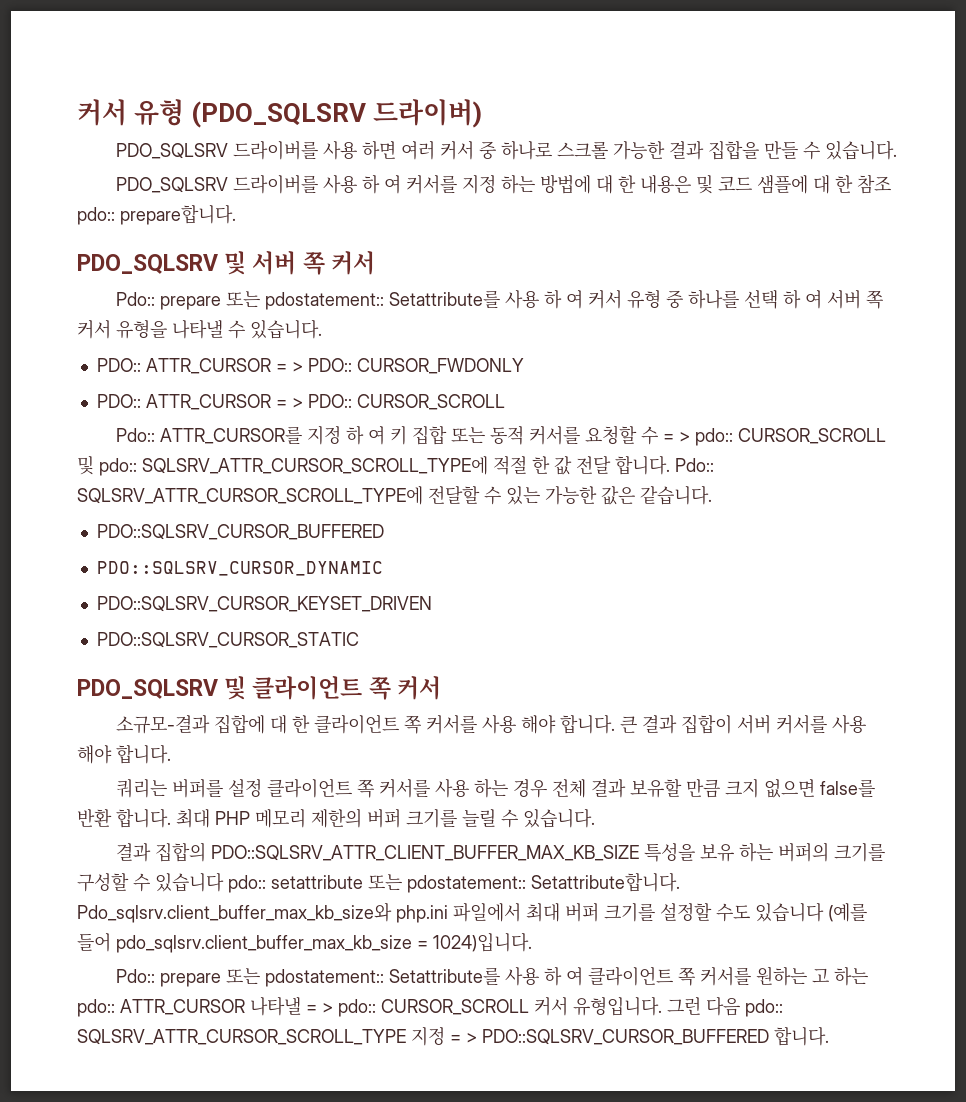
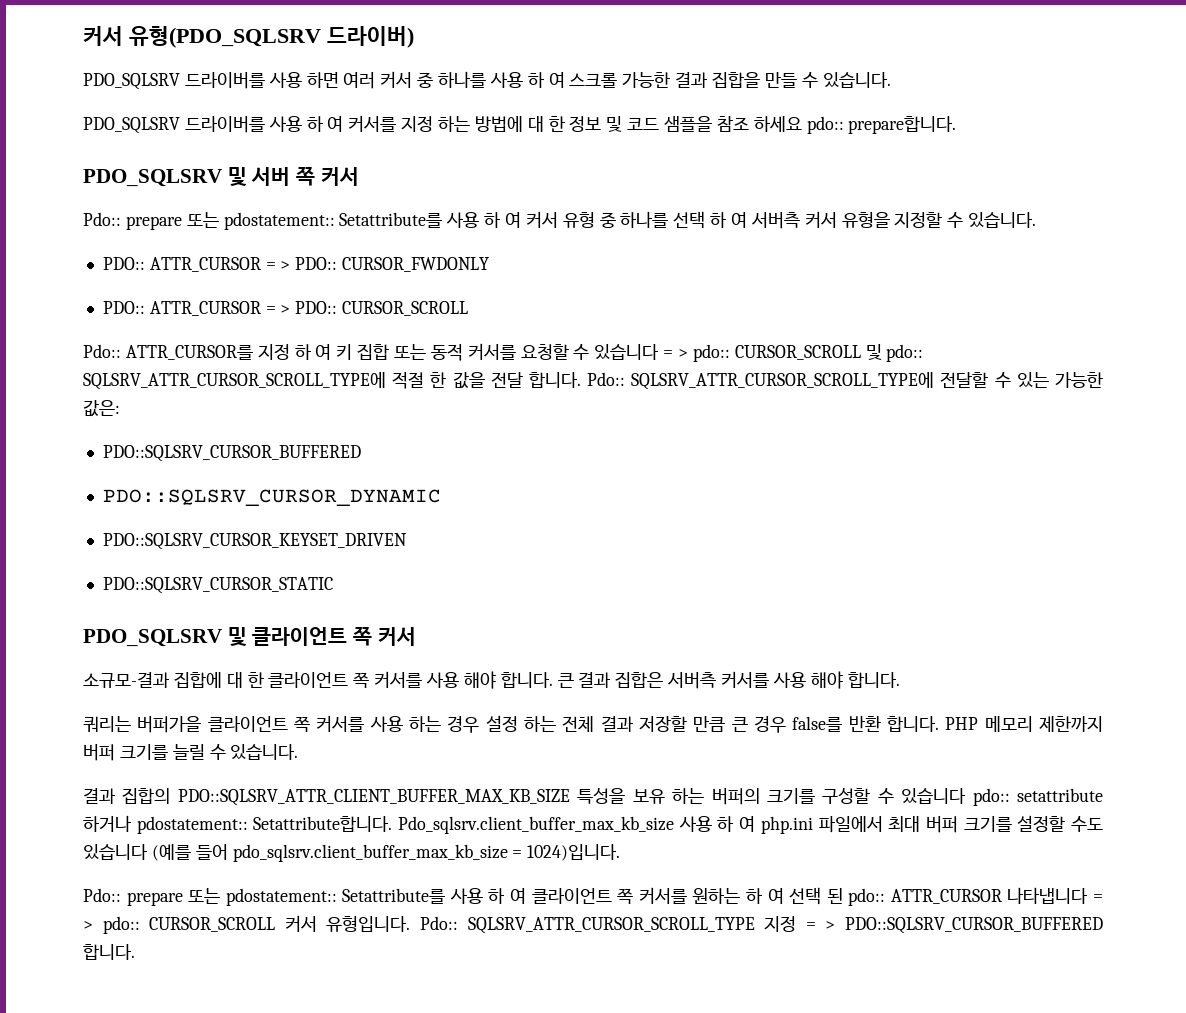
- 커서 유형 (PDO_SQLSRV 드라이버)
+ 커서 유형(PDO_SQLSRV 드라이버)
- PDO_SQLSRV 드라이버를 사용 하면 여러 커서 중 하나로 스크롤 가능한 결과 집합을 만들 수 있습니다.
+ PDO_SQLSRV 드라이버를 사용 하면 여러 커서 중 하나를 사용 하 여 스크롤 가능한 결과 집합을 만들 수 있습니다.
- PDO_SQLSRV 드라이버를 사용 하 여 커서를 지정 하는 방법에 대 한 내용은 및 코드 샘플에 대 한 참조 pdo:: prepare합니다.
+ PDO_SQLSRV 드라이버를 사용 하 여 커서를 지정 하는 방법에 대 한 정보 및 코드 샘플을 참조 하세요 pdo:: prepare합니다.
- Pdo:: prepare 또는 pdostatement:: Setattribute를 사용 하 여 커서 유형 중 하나를 선택 하 여 서버 쪽 커서 유형을 나타낼 수 있습니다.
+ Pdo:: prepare 또는 pdostatement:: Setattribute를 사용 하 여 커서 유형 중 하나를 선택 하 여 서버측 커서 유형을 지정할 수 있습니다.
- Pdo:: ATTR_CURSOR를 지정 하 여 키 집합 또는 동적 커서를 요청할 수 = > pdo:: CURSOR_SCROLL 및 pdo:: SQLSRV_ATTR_CURSOR_SCROLL_TYPE에 적절 한 값 전달 합니다.
+ Pdo:: ATTR_CURSOR를 지정 하 여 키 집합 또는 동적 커서를 요청할 수 있습니다 = > pdo:: CURSOR_SCROLL 및 pdo:: SQLSRV_ATTR_CURSOR_SCROLL_TYPE에 적절 한 값을 전달 합니다.
- Pdo:: SQLSRV_ATTR_CURSOR_SCROLL_TYPE에 전달할 수 있는 가능한 값은 같습니다.
+ Pdo:: SQLSRV_ATTR_CURSOR_SCROLL_TYPE에 전달할 수 있는 가능한 값은:
- 큰 결과 집합이 서버 커서를 사용 해야 합니다.
+ 큰 결과 집합은 서버측 커서를 사용 해야 합니다.
- 쿼리는 버퍼를 설정 클라이언트 쪽 커서를 사용 하는 경우 전체 결과 보유할 만큼 크지 없으면 false를 반환 합니다.
+ 쿼리는 버퍼가을 클라이언트 쪽 커서를 사용 하는 경우 설정 하는 전체 결과 저장할 만큼 큰 경우 false를 반환 합니다.
- 최대 PHP 메모리 제한의 버퍼 크기를 늘릴 수 있습니다.
+ PHP 메모리 제한까지 버퍼 크기를 늘릴 수 있습니다.
- 결과 집합의 PDO::SQLSRV_ATTR_CLIENT_BUFFER_MAX_KB_SIZE 특성을 보유 하는 버퍼의 크기를 구성할 수 있습니다 pdo:: setattribute 또는 pdostatement:: Setattribute합니다.
+ 결과 집합의 PDO::SQLSRV_ATTR_CLIENT_BUFFER_MAX_KB_SIZE 특성을 보유 하는 버퍼의 크기를 구성할 수 있습니다 pdo:: setattribute 하거나 pdostatement:: Setattribute합니다.
- Pdo_sqlsrv.client_buffer_max_kb_size와 php.ini 파일에서 최대 버퍼 크기를 설정할 수도 있습니다 (예를 들어 pdo_sqlsrv.client_buffer_max_kb_size = 1024)입니다.
+ Pdo_sqlsrv.client_buffer_max_kb_size 사용 하 여 php.ini 파일에서 최대 버퍼 크기를 설정할 수도 있습니다 (예를 들어 pdo_sqlsrv.client_buffer_max_kb_size = 1024)입니다.
- Pdo:: prepare 또는 pdostatement:: Setattribute를 사용 하 여 클라이언트 쪽 커서를 원하는 고 하는 pdo:: ATTR_CURSOR 나타낼 = > pdo:: CURSOR_SCROLL 커서 유형입니다.
+ Pdo:: prepare 또는 pdostatement:: Setattribute를 사용 하 여 클라이언트 쪽 커서를 원하는 하 여 선택 된 pdo:: ATTR_CURSOR 나타냅니다 = > pdo:: CURSOR_SCROLL 커서 유형입니다.
- 그런 다음 pdo:: SQLSRV_ATTR_CURSOR_SCROLL_TYPE 지정 = > PDO::SQLSRV_CURSOR_BUFFERED 합니다.
+ Pdo:: SQLSRV_ATTR_CURSOR_SCROLL_TYPE 지정 = > PDO::SQLSRV_CURSOR_BUFFERED 합니다.

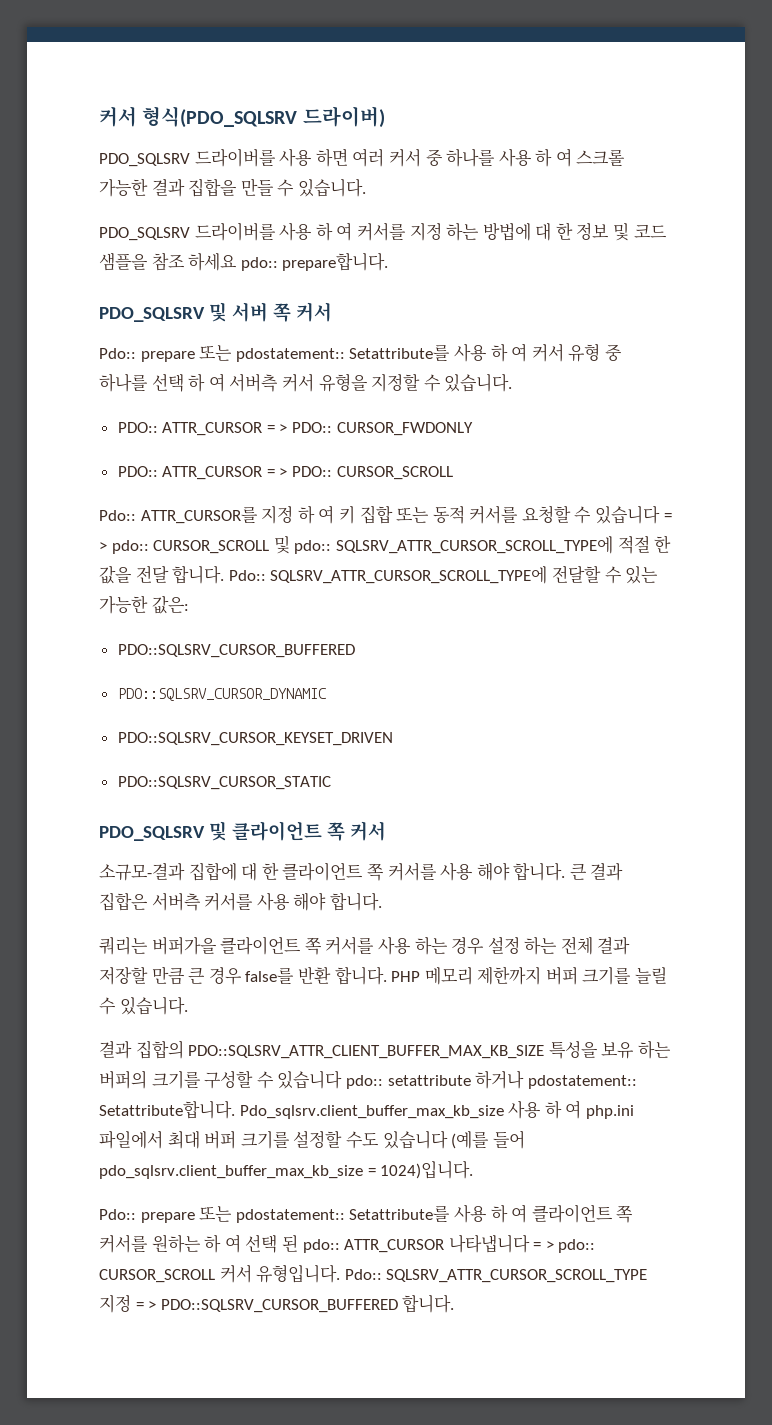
- 커서 유형(PDO_SQLSRV 드라이버)
+ 커서 형식(PDO_SQLSRV 드라이버)

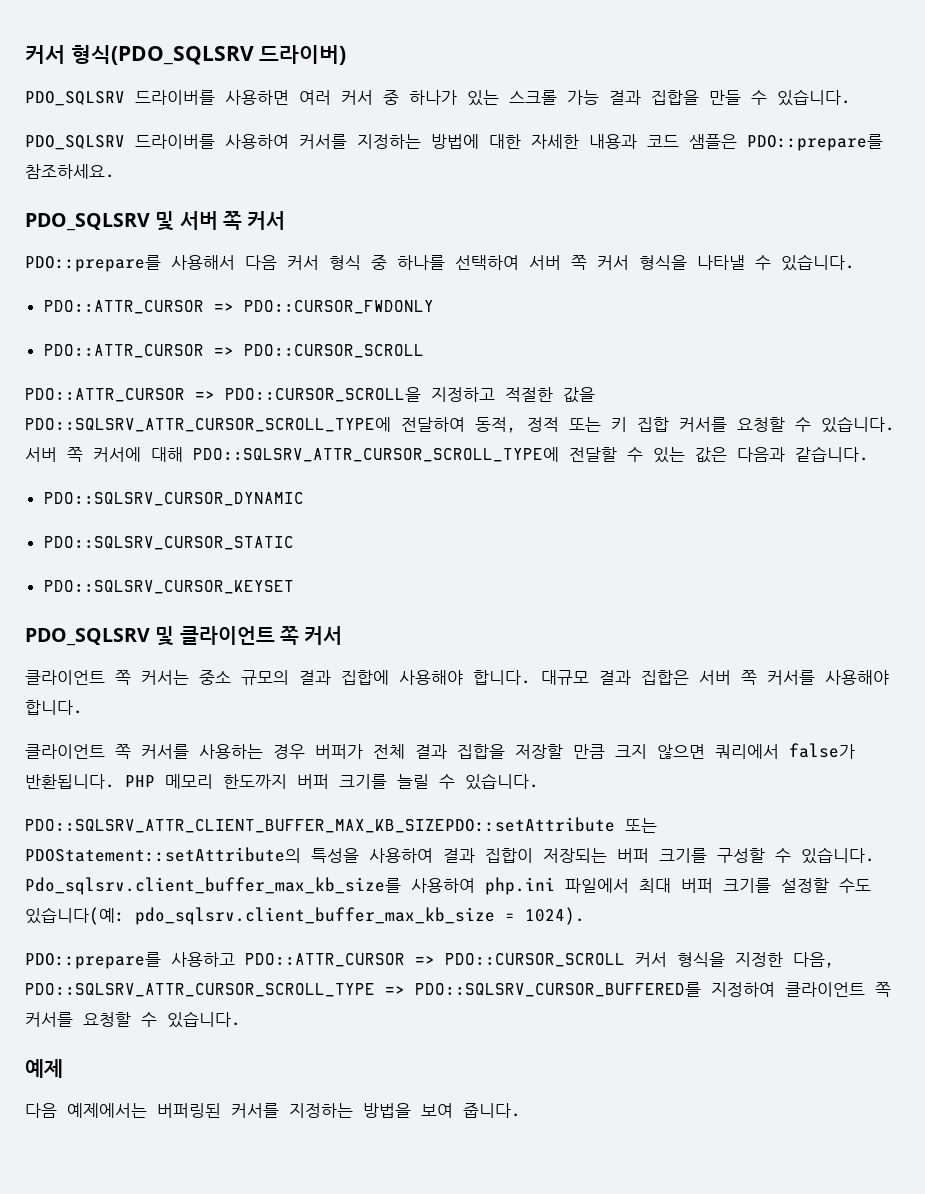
- PDO_SQLSRV 드라이버를 사용 하면 여러 커서 중 하나를 사용 하 여 스크롤 가능한 결과 집합을 만들 수 있습니다.
+ PDO_SQLSRV 드라이버를 사용하면 여러 커서 중 하나가 있는 스크롤 가능 결과 집합을 만들 수 있습니다.
- PDO_SQLSRV 드라이버를 사용 하 여 커서를 지정 하는 방법에 대 한 정보 및 코드 샘플을 참조 하세요 pdo:: prepare합니다.
+ PDO_SQLSRV 드라이버를 사용하여 커서를 지정하는 방법에 대한 자세한 내용과 코드 샘플은 PDO::prepare를 참조하세요.
- Pdo:: prepare 또는 pdostatement:: Setattribute를 사용 하 여 커서 유형 중 하나를 선택 하 여 서버측 커서 유형을 지정할 수 있습니다.
- PDO:: ATTR_CURSOR = > PDO:: CURSOR_FWDONLY
- PDO:: ATTR_CURSOR = > PDO:: CURSOR_SCROLL
- Pdo:: ATTR_CURSOR를 지정 하 여 키 집합 또는 동적 커서를 요청할 수 있습니다 = > pdo:: CURSOR_SCROLL 및 pdo:: SQLSRV_ATTR_CURSOR_SCROLL_TYPE에 적절 한 값을 전달 합니다. Pdo:: SQLSRV_ATTR_CURSOR_SCROLL_TYPE에 전달할 수 있는 가능한 값은:
- PDO::SQLSRV_CURSOR_BUFFERED
+ PDO::prepare를 사용해서 다음 커서 형식 중 하나를 선택하여 서버 쪽 커서 형식을 나타낼 수 있습니다.
+ PDO::ATTR_CURSOR => PDO::CURSOR_FWDONLY
+ PDO::ATTR_CURSOR => PDO::CURSOR_SCROLL
+ PDO::ATTR_CURSOR => PDO::CURSOR_SCROLL을 지정하고 적절한 값을 PDO::SQLSRV_ATTR_CURSOR_SCROLL_TYPE에 전달하여 동적, 정적 또는 키 집합 커서를 요청할 수 있습니다. 서버 쪽 커서에 대해 PDO::SQLSRV_ATTR_CURSOR_SCROLL_TYPE에 전달할 수 있는 값은 다음과 같습니다.
- PDO::SQLSRV_CURSOR_KEYSET_DRIVEN
  PDO::SQLSRV_CURSOR_STATIC
+ PDO::SQLSRV_CURSOR_KEYSET
- 소규모-결과 집합에 대 한 클라이언트 쪽 커서를 사용 해야 합니다. 큰 결과 집합은 서버측 커서를 사용 해야 합니다.
- 쿼리는 버퍼가을 클라이언트 쪽 커서를 사용 하는 경우 설정 하는 전체 결과 저장할 만큼 큰 경우 false를 반환 합니다.
+ 클라이언트 쪽 커서는 중소 규모의 결과 집합에 사용해야 합니다. 대규모 결과 집합은 서버 쪽 커서를 사용해야 합니다.
+ 클라이언트 쪽 커서를 사용하는 경우 버퍼가 전체 결과 집합을 저장할 만큼 크지 않으면 쿼리에서 false가 반환됩니다.
- PHP 메모리 제한까지 버퍼 크기를 늘릴 수 있습니다.
+ PHP 메모리 한도까지 버퍼 크기를 늘릴 수 있습니다.
- 결과 집합의 PDO::SQLSRV_ATTR_CLIENT_BUFFER_MAX_KB_SIZE 특성을 보유 하는 버퍼의 크기를 구성할 수 있습니다 pdo:: setattribute 하거나 pdostatement:: Setattribute합니다. Pdo_sqlsrv.client_buffer_max_kb_size 사용 하 여 php.ini 파일에서 최대 버퍼 크기를 설정할 수도 있습니다 (예를 들어 pdo_sqlsrv.client_buffer_max_kb_size = 1024)입니다.
- Pdo:: prepare 또는 pdostatement:: Setattribute를 사용 하 여 클라이언트 쪽 커서를 원하는 하 여 선택 된 pdo:: ATTR_CURSOR 나타냅니다 = > pdo:: CURSOR_SCROLL 커서 유형입니다. Pdo:: SQLSRV_ATTR_CURSOR_SCROLL_TYPE 지정 = > PDO::SQLSRV_CURSOR_BUFFERED 합니다.
+ PDO::SQLSRV_ATTR_CLIENT_BUFFER_MAX_KB_SIZEPDO::setAttribute 또는 PDOStatement::setAttribute의 특성을 사용하여 결과 집합이 저장되는 버퍼 크기를 구성할 수 있습니다. Pdo_sqlsrv.client_buffer_max_kb_size를 사용하여 php.ini 파일에서 최대 버퍼 크기를 설정할 수도 있습니다(예: pdo_sqlsrv.client_buffer_max_kb_size = 1024).
+ PDO::prepare를 사용하고 PDO::ATTR_CURSOR => PDO::CURSOR_SCROLL 커서 형식을 지정한 다음, PDO::SQLSRV_ATTR_CURSOR_SCROLL_TYPE => PDO::SQLSRV_CURSOR_BUFFERED를 지정하여 클라이언트 쪽 커서를 요청할 수 있습니다.
+ 예제
+ 다음 예제에서는 버퍼링된 커서를 지정하는 방법을 보여 줍니다.

